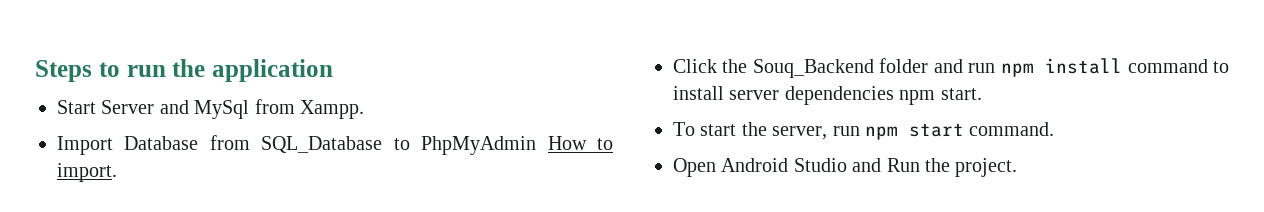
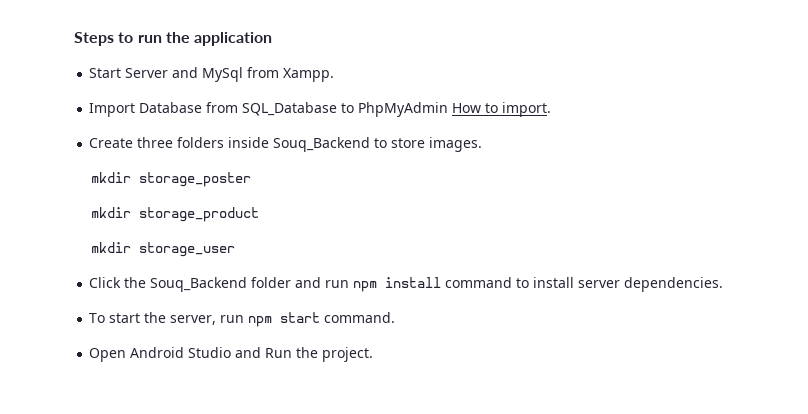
+ Create three folders inside Souq_Backend to store images.
+ mkdir storage_poster
+ mkdir storage_product
+ mkdir storage_user
- Click the Souq_Backend folder and run npm install command to install server dependencies npm start.
+ Click the Souq_Backend folder and run npm install command to install server dependencies.

